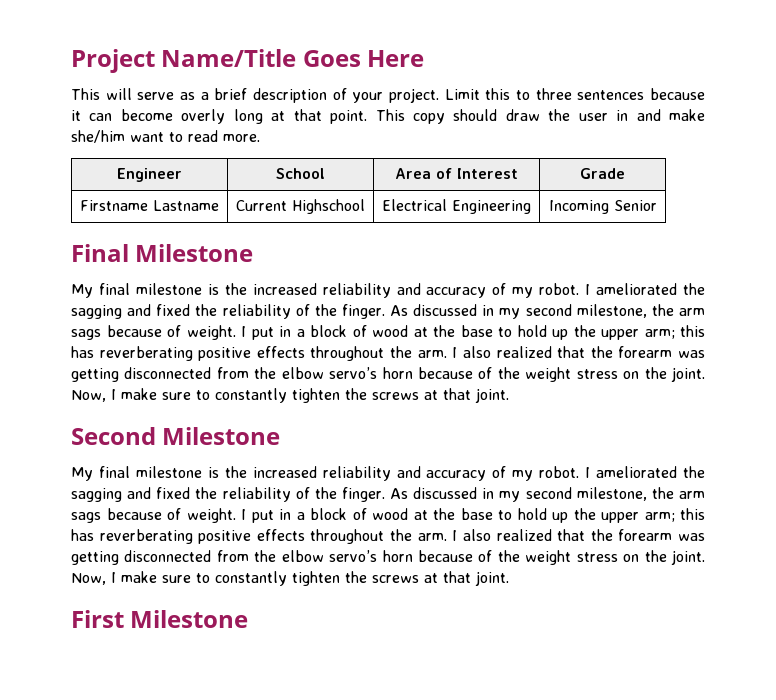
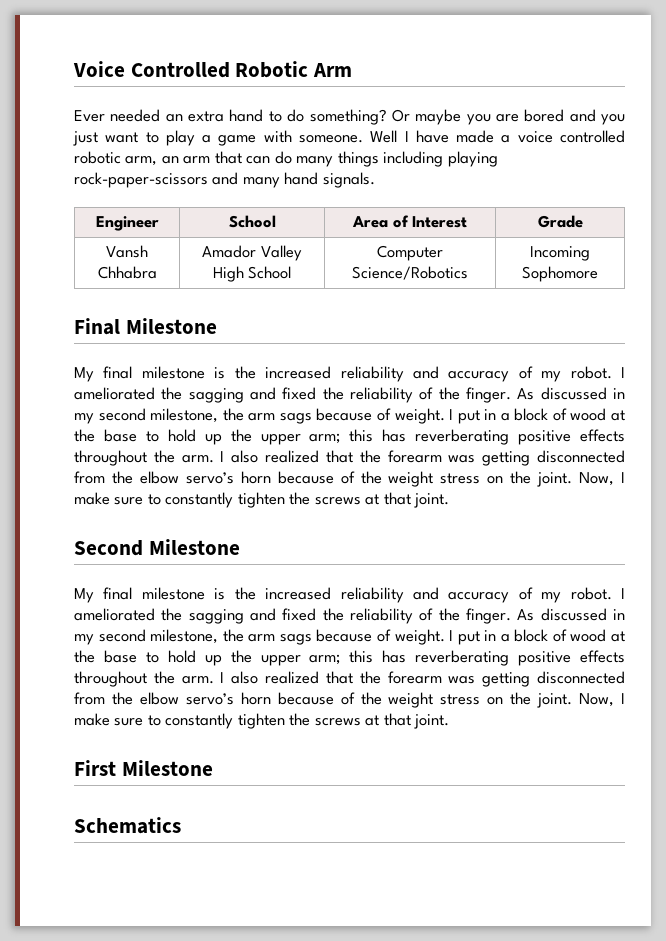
- Project Name/Title Goes Here
- This will serve as a brief description of your project. Limit this to three sentences because it can become overly long at that point. This copy should draw the user in and make she/him want to read more.
+ Voice Controlled Robotic Arm
+ Ever needed an extra hand to do something? Or maybe you are bored and you just want to play a game with someone. Well I have made a voice controlled robotic arm, an arm that can do many things including playing rock-paper-scissors and many hand signals.
- Firstname Lastname | Current Highschool | Electrical Engineering | Incoming Senior
+ Vansh Chhabra | Amador Valley High School | Computer Science/Robotics | Incoming Sophomore
+ Schematics

